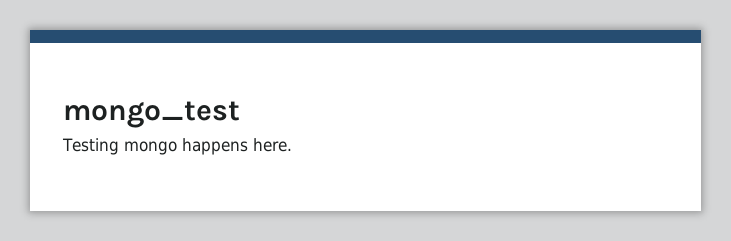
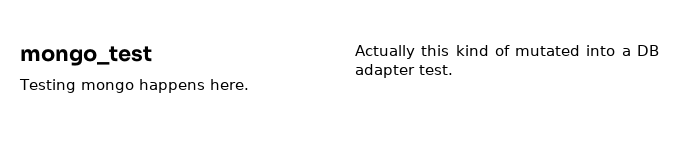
+ Actually this kind of mutated into a DB adapter test.

